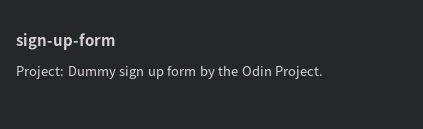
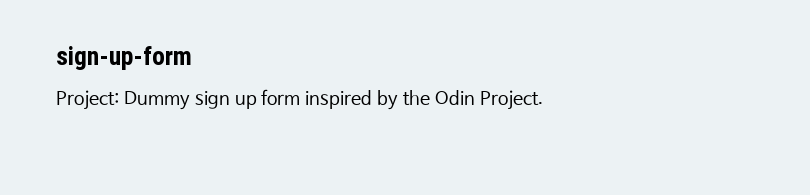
- Project: Dummy sign up form by the Odin Project.
+ Project: Dummy sign up form inspired by the Odin Project.

